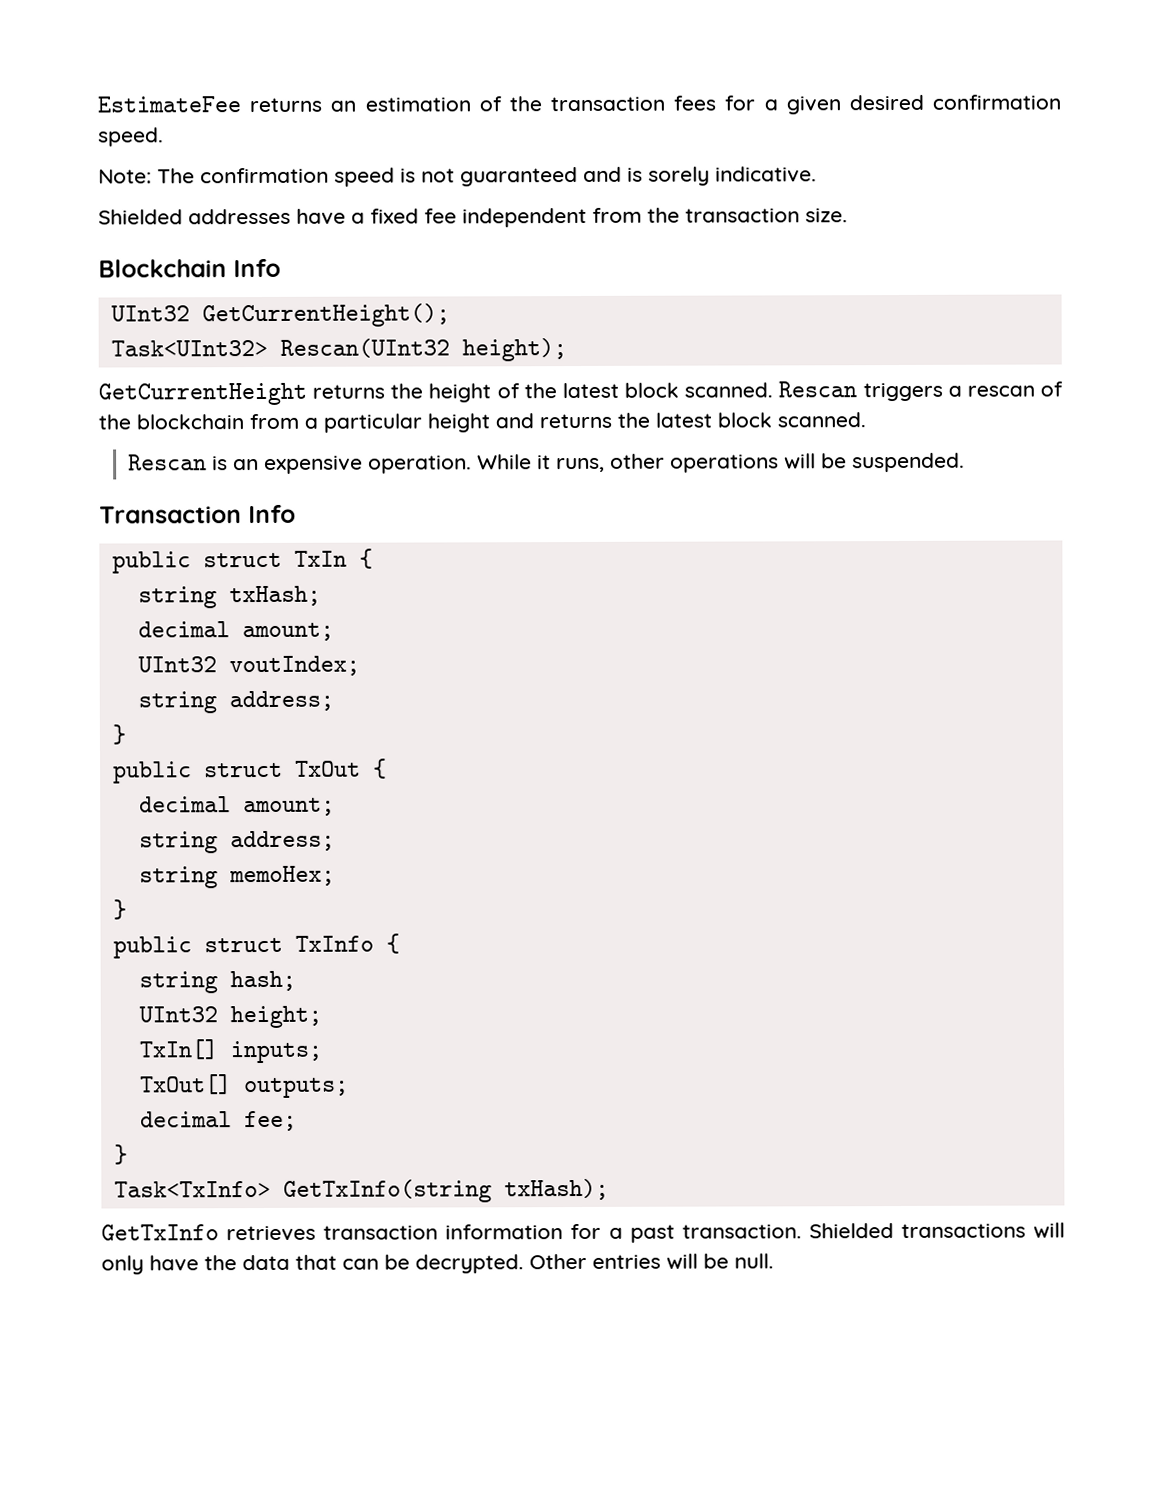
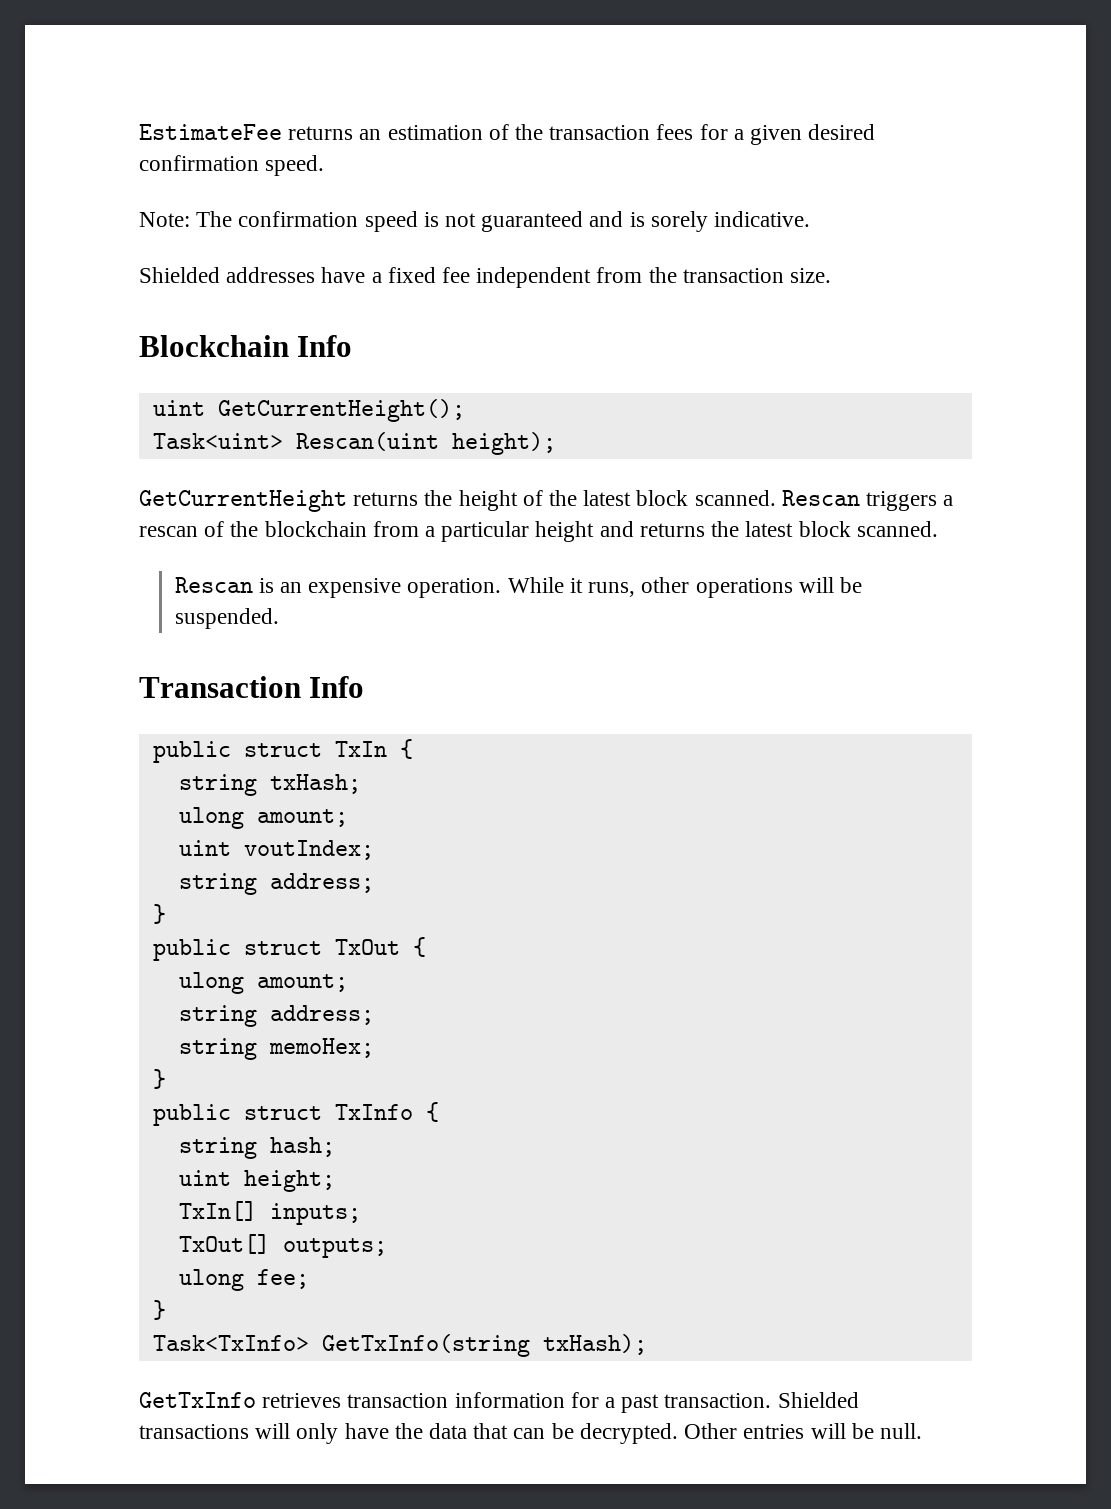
- UInt32 GetCurrentHeight();
+ uint GetCurrentHeight();
- Task<UInt32> Rescan(UInt32 height);
+ Task<uint> Rescan(uint height);
  string txHash;
- decimal amount;
- UInt32 voutIndex;
+ ulong amount;
+ uint voutIndex;
  public struct TxOut {
- decimal amount;
+ ulong amount;
- UInt32 height;
+ uint height;
- decimal fee;
+ ulong fee;

